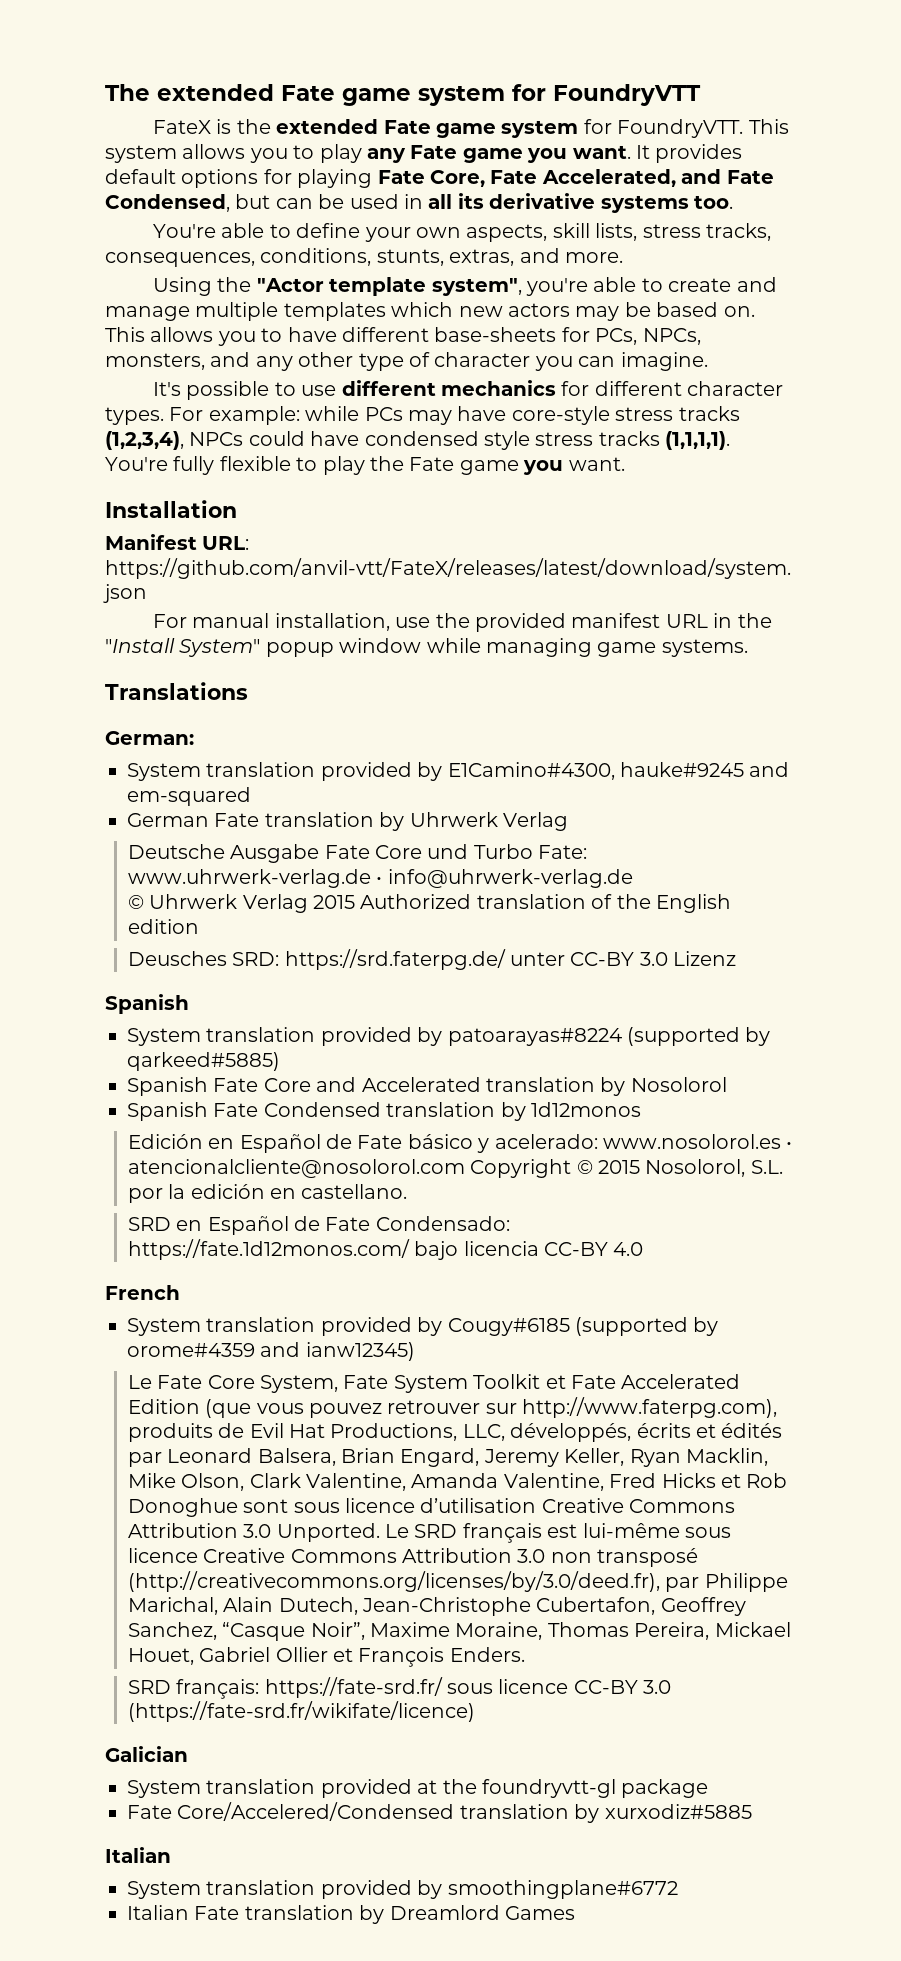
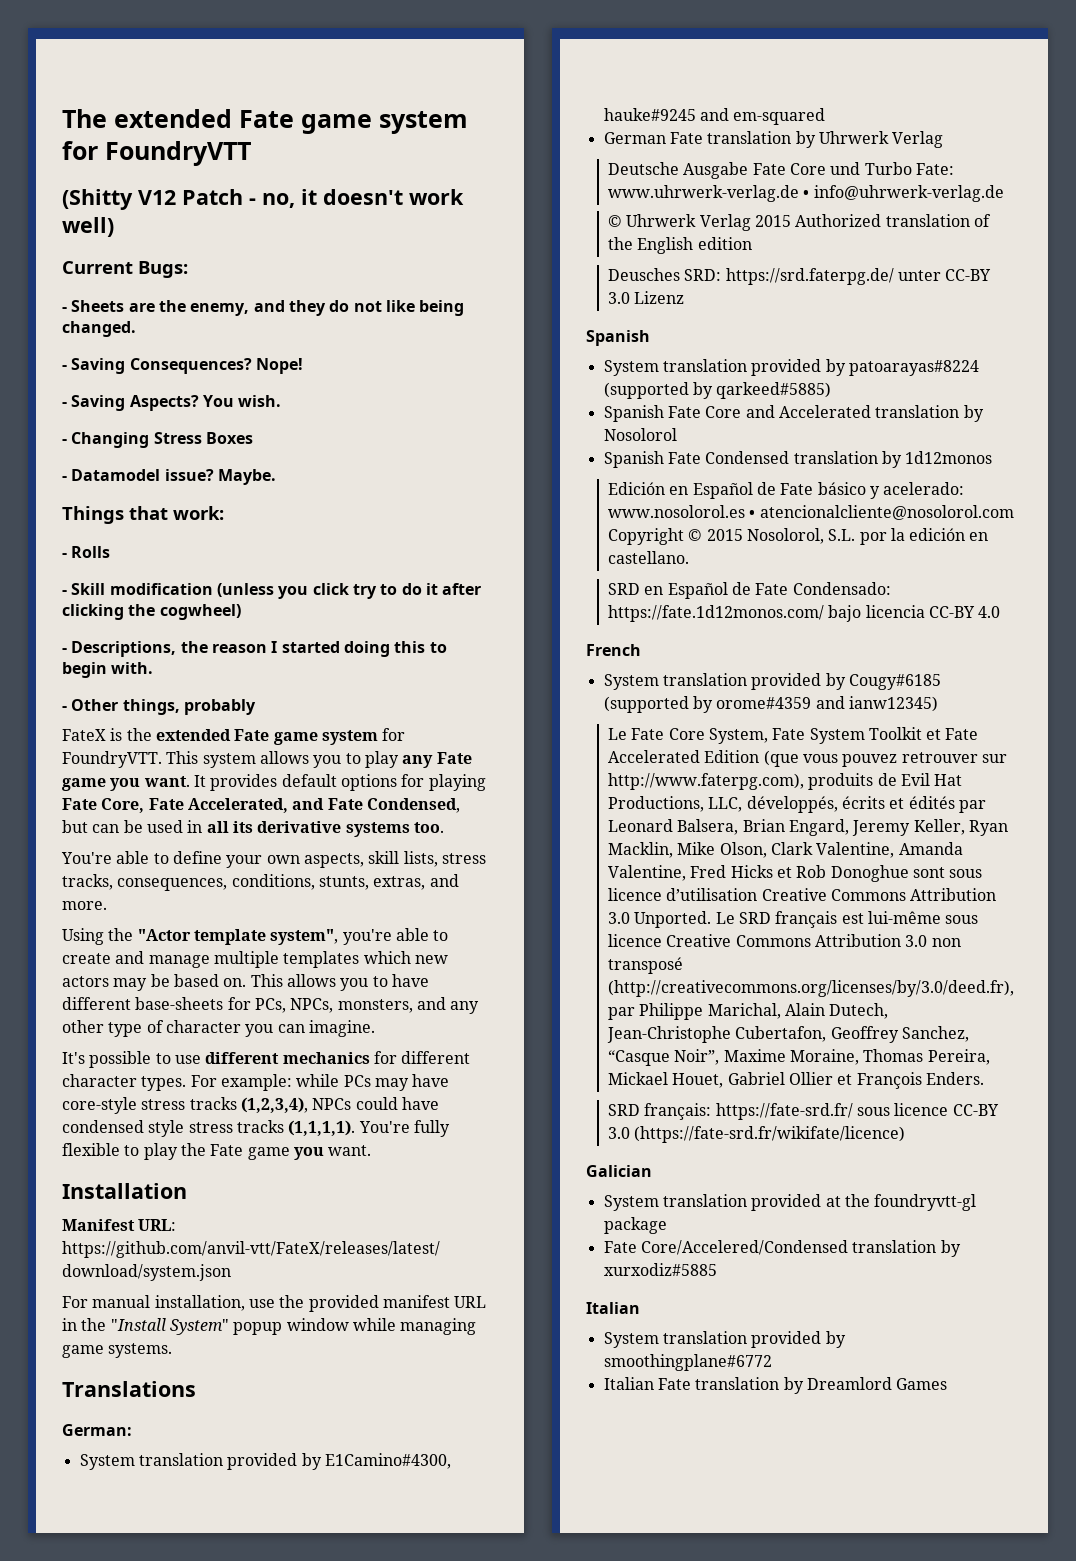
+ (Shitty V12 Patch - no, it doesn't work well)
+ Current Bugs:
+ - Sheets are the enemy, and they do not like being changed.
+ - Saving Consequences? Nope!
+ - Saving Aspects? You wish.
+ - Changing Stress Boxes
+ - Datamodel issue? Maybe.
+ Things that work:
+ - Rolls
+ - Skill modification (unless you click try to do it after clicking the cogwheel)
+ - Descriptions, the reason I started doing this to begin with.
+ - Other things, probably

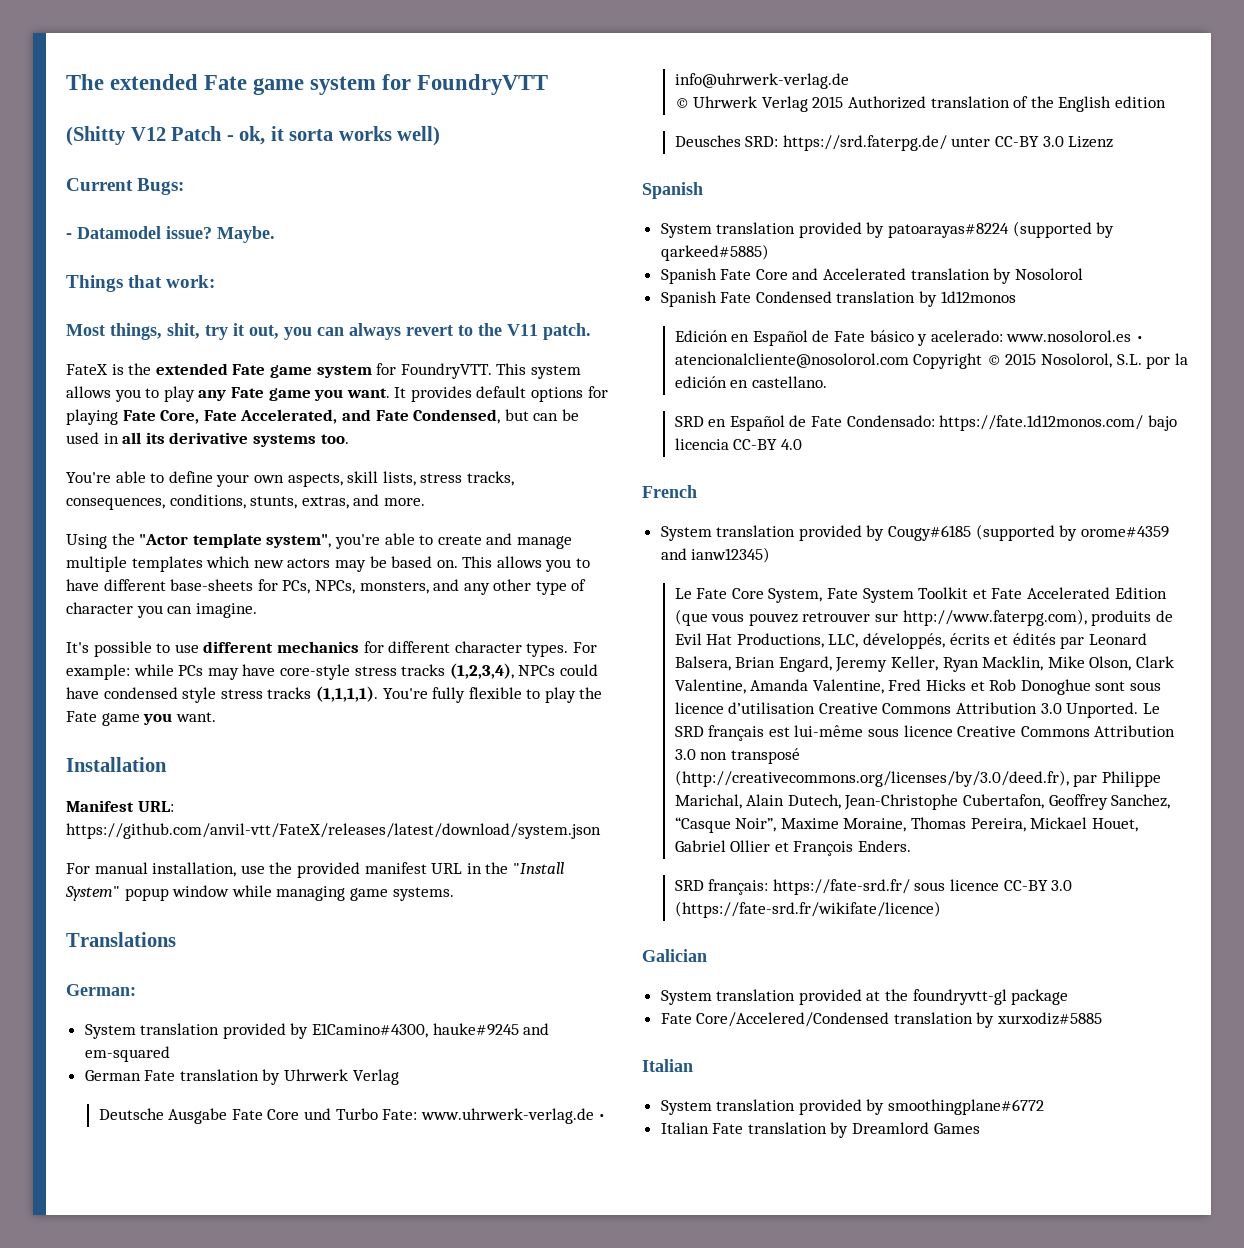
- (Shitty V12 Patch - no, it doesn't work well)
+ (Shitty V12 Patch - ok, it sorta works well)
- - Sheets are the enemy, and they do not like being changed.
- - Saving Consequences? Nope!
- - Saving Aspects? You wish.
- - Changing Stress Boxes
- - Rolls
- - Skill modification (unless you click try to do it after clicking the cogwheel)
- - Descriptions, the reason I started doing this to begin with.
- - Other things, probably
+ Most things, shit, try it out, you can always revert to the V11 patch.

